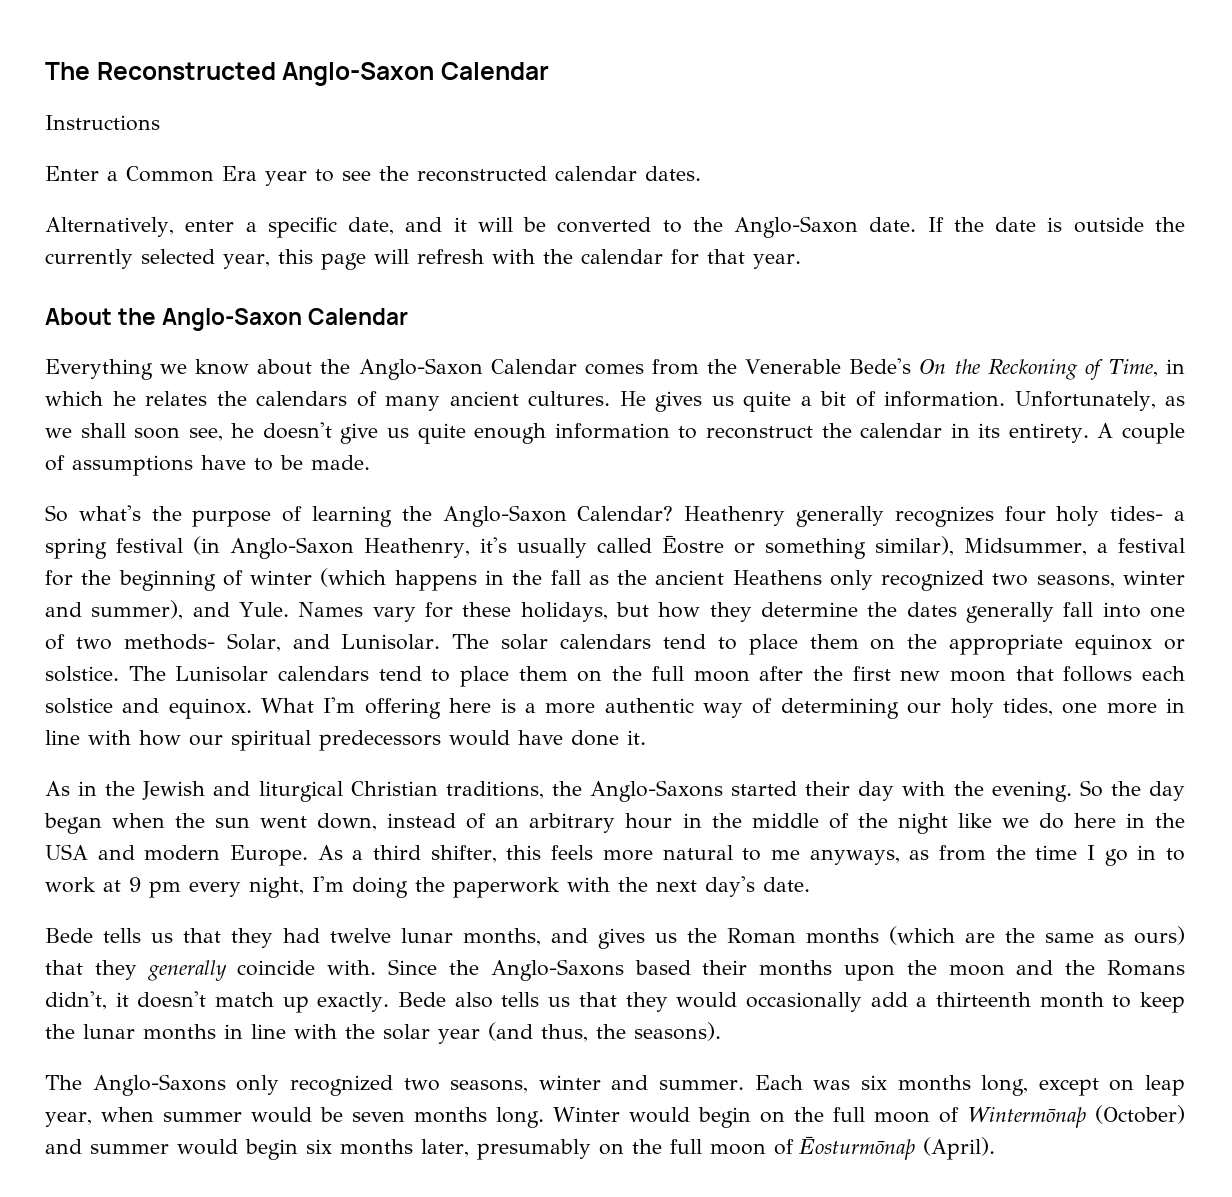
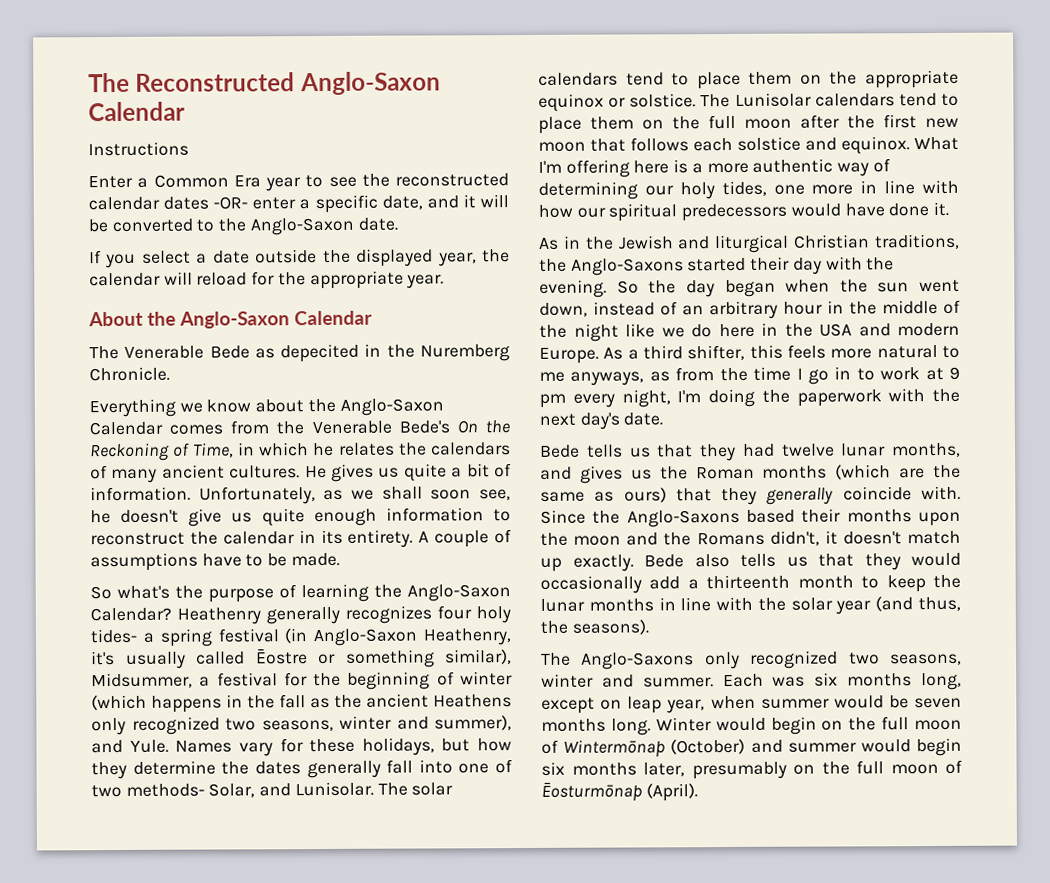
- Enter a Common Era year to see the reconstructed calendar dates.
- Alternatively, enter a specific date, and it will be converted to the Anglo-Saxon date. If the date is outside the currently selected year, this page will refresh with the calendar for that year.
+ Enter a Common Era year to see the reconstructed calendar dates -OR- enter a specific date, and it will be converted to the Anglo-Saxon date.
+ If you select a date outside the displayed year, the calendar will reload for the appropriate year.
+ The Venerable Bede as depecited in the Nuremberg Chronicle.

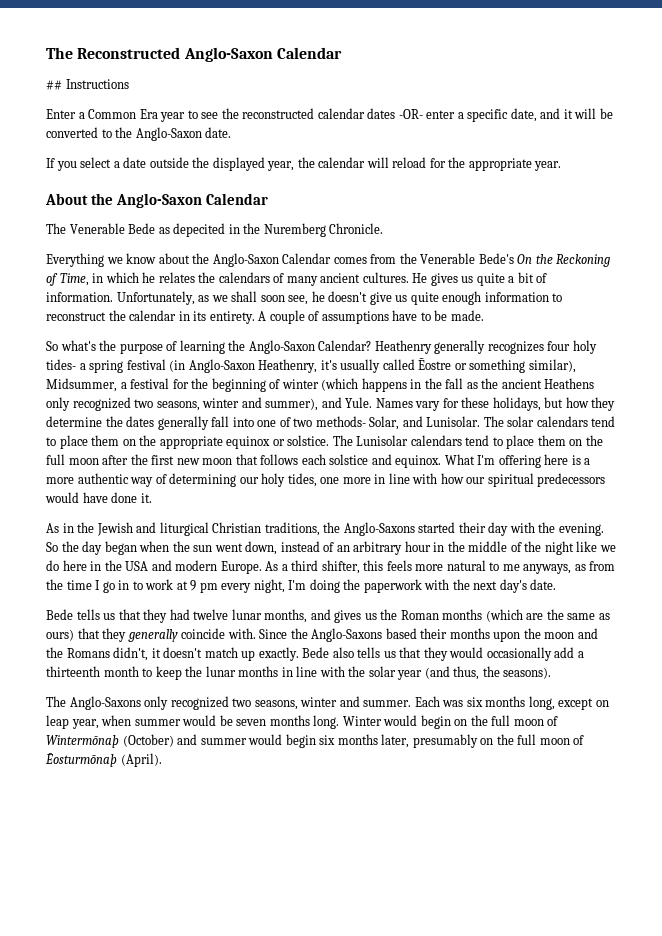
- Instructions
+ ## Instructions

